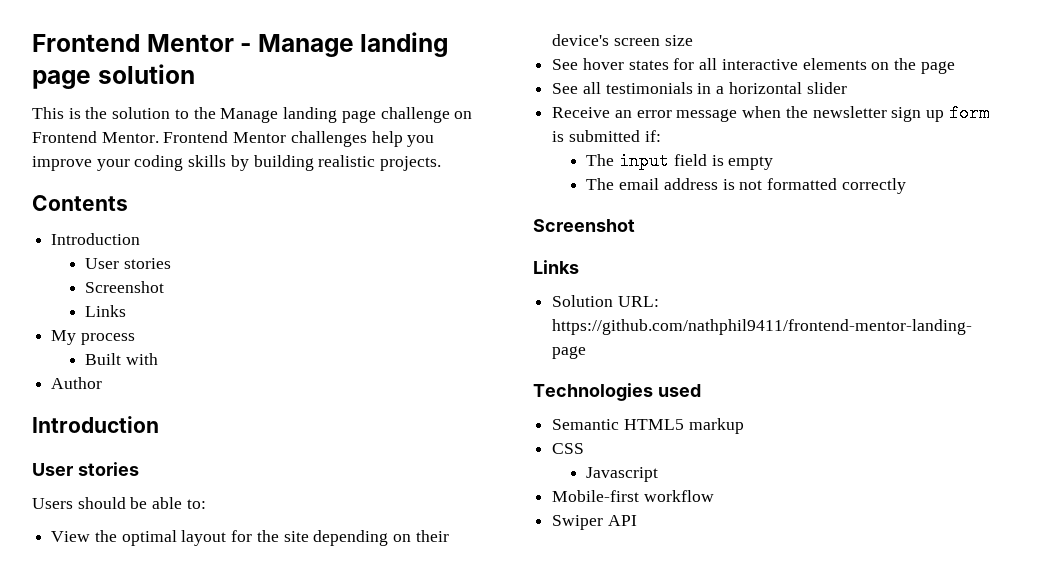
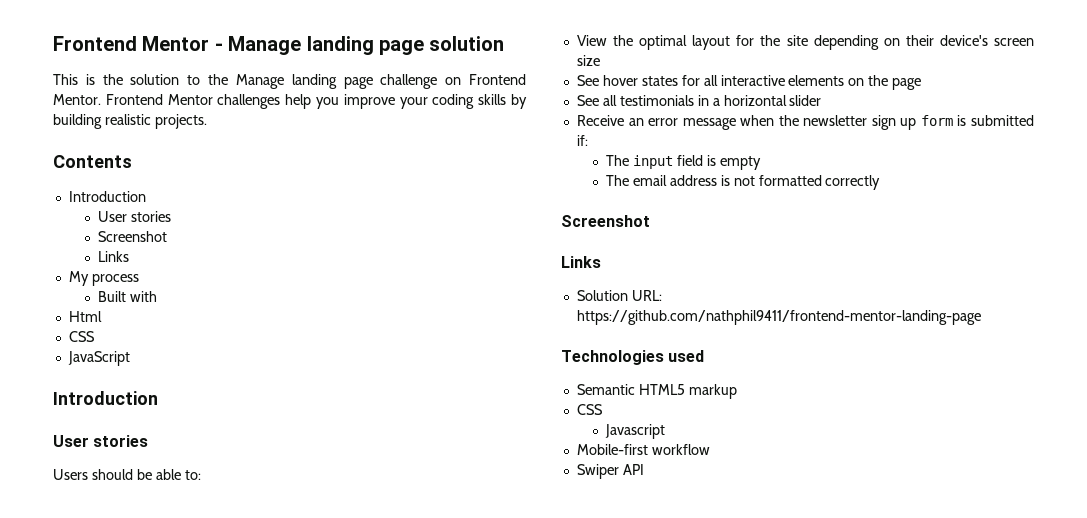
- Author
+ Html
+ CSS
+ JavaScript

